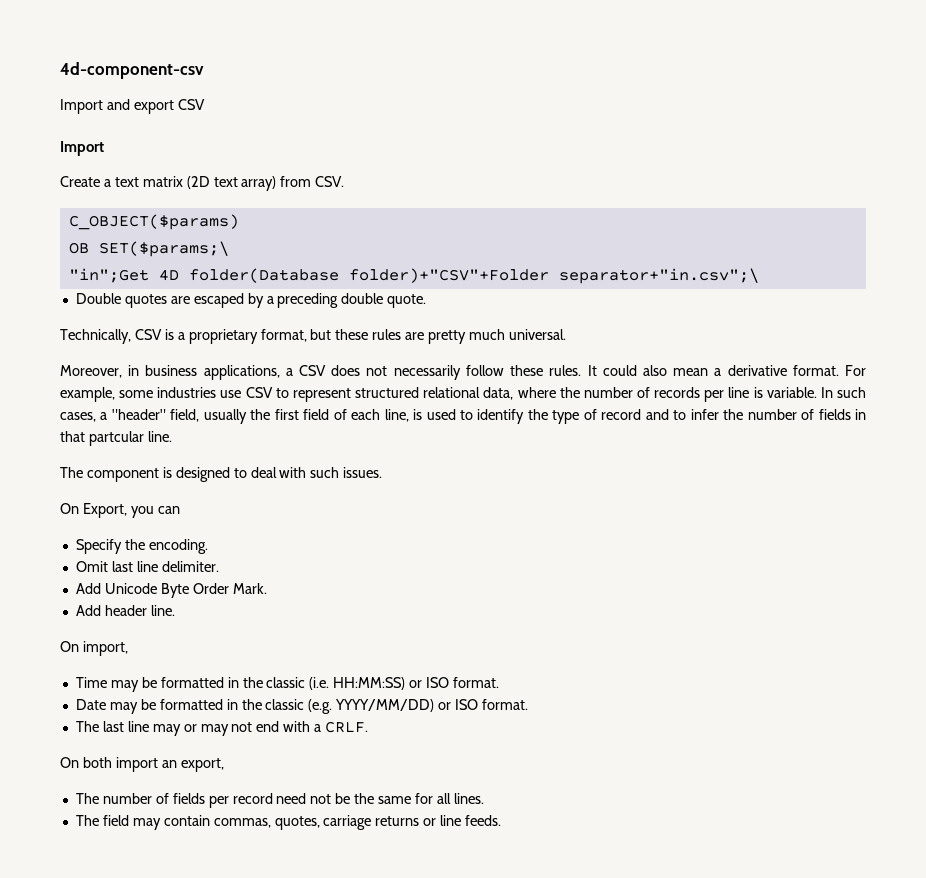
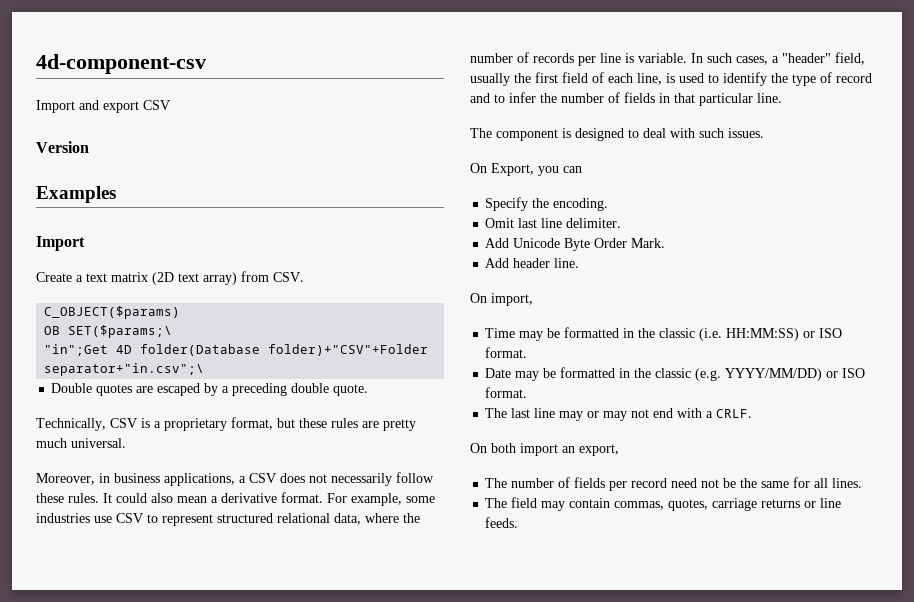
+ Version
+ Examples
- In such cases, a "header" field, usually the first field of each line, is used to identify the type of record and to infer the number of fields in that partcular line.
+ In such cases, a "header" field, usually the first field of each line, is used to identify the type of record and to infer the number of fields in that particular line.

